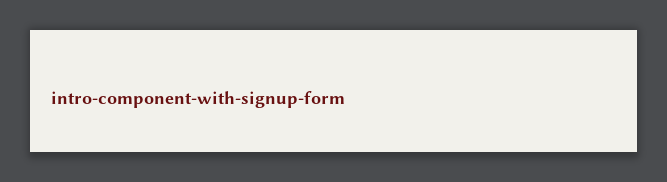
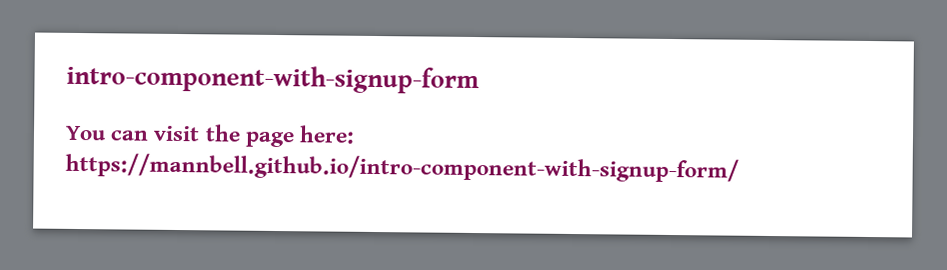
+ You can visit the page here: https://mannbell.github.io/intro-component-with-signup-form/

